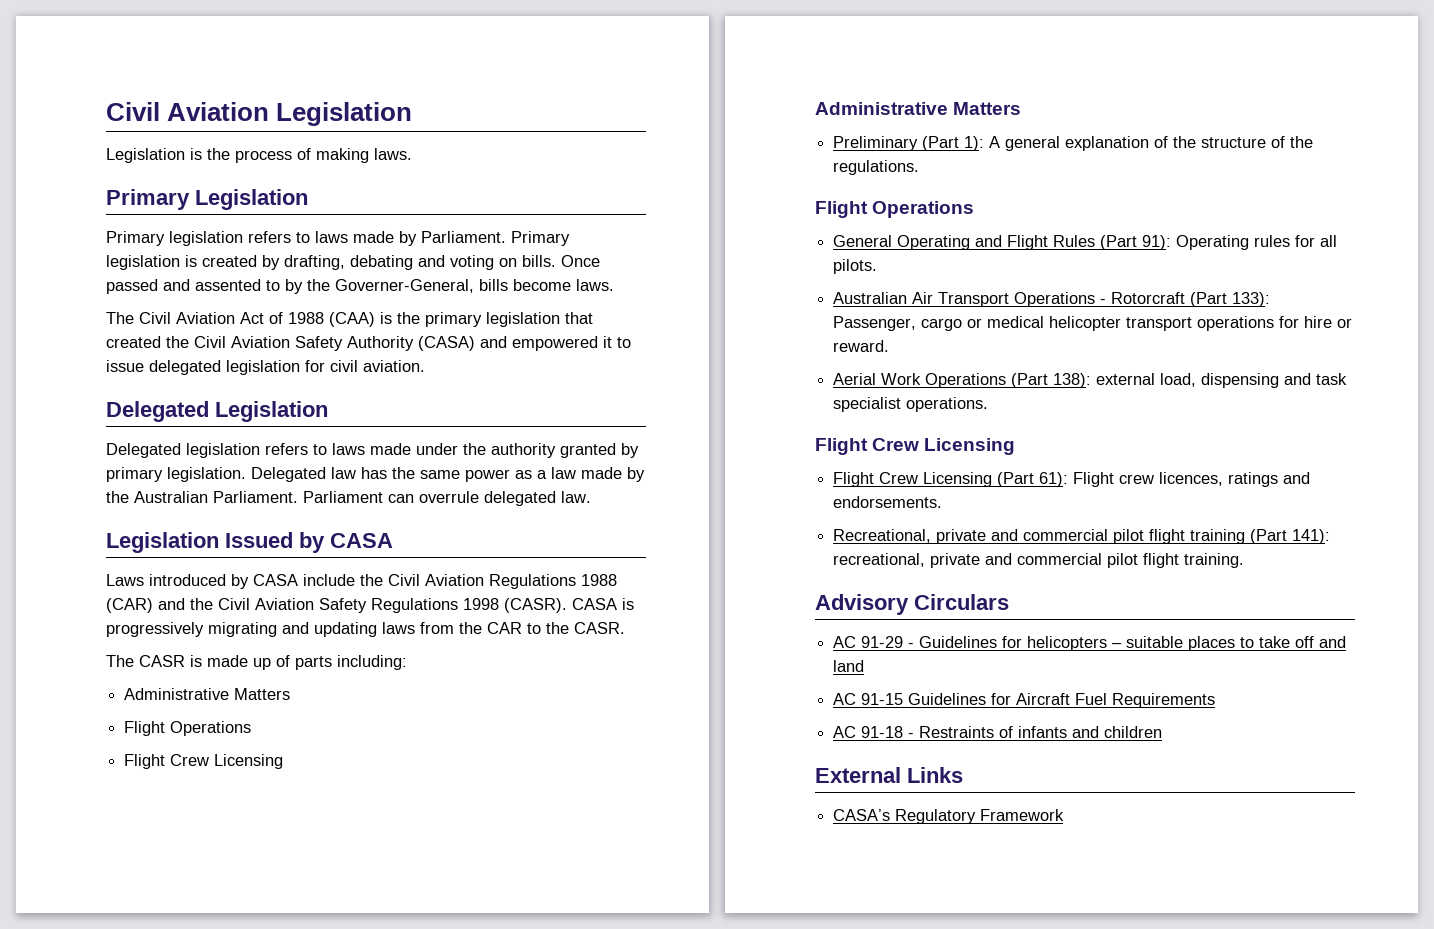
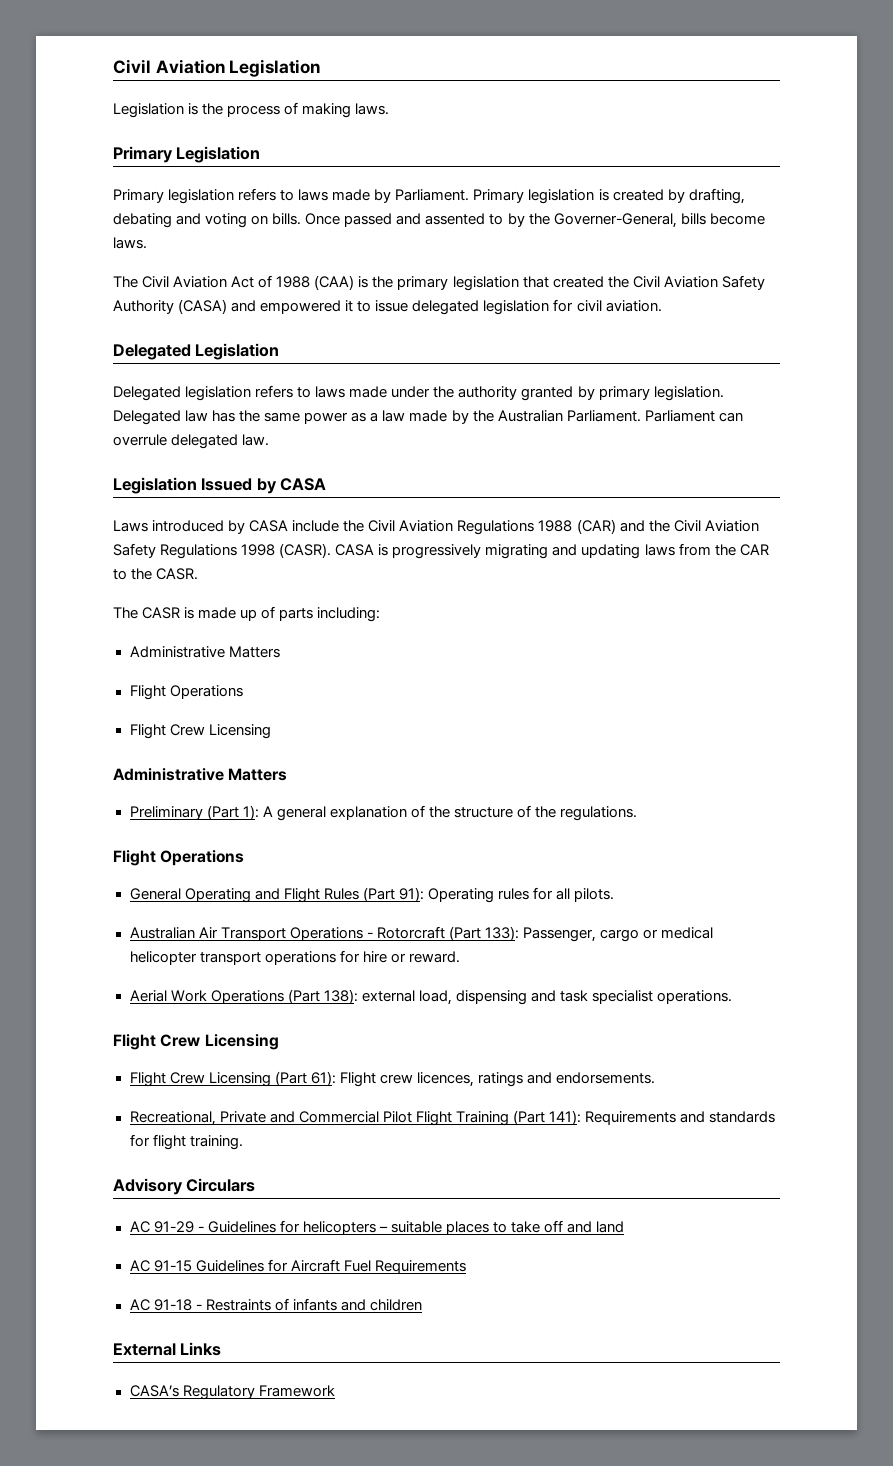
- Recreational, private and commercial pilot flight training (Part 141): recreational, private and commercial pilot flight training.
+ Recreational, Private and Commercial Pilot Flight Training (Part 141): Requirements and standards for flight training.

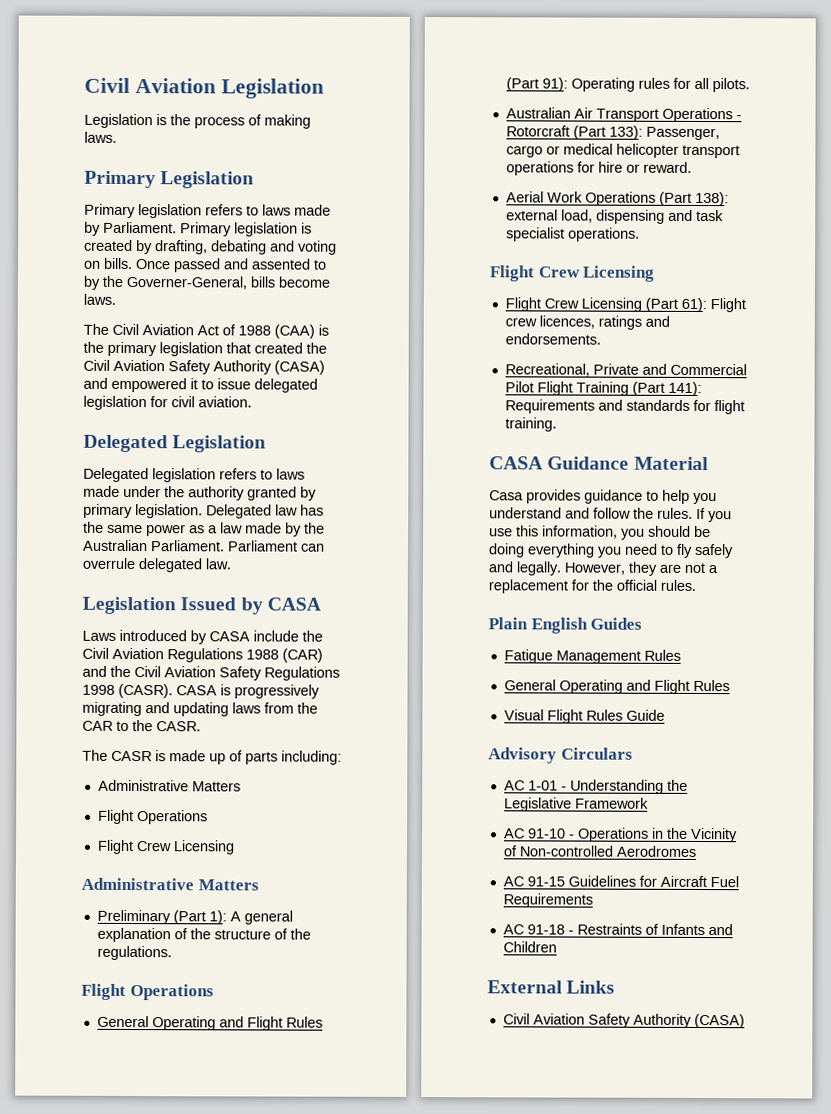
+ CASA Guidance Material
+ Casa provides guidance to help you understand and follow the rules. If you use this information, you should be doing everything you need to fly safely and legally. However, they are not a replacement for the official rules.
+ Plain English Guides
+ Fatigue Management Rules
+ General Operating and Flight Rules
+ Visual Flight Rules Guide
  Advisory Circulars
- AC 91-29 - Guidelines for helicopters – suitable places to take off and land
+ AC 1-01 - Understanding the Legislative Framework
+ AC 91-10 - Operations in the Vicinity of Non-controlled Aerodromes
- AC 91-18 - Restraints of infants and children
+ AC 91-18 - Restraints of Infants and Children
  External Links
- CASA’s Regulatory Framework
+ Civil Aviation Safety Authority (CASA)

